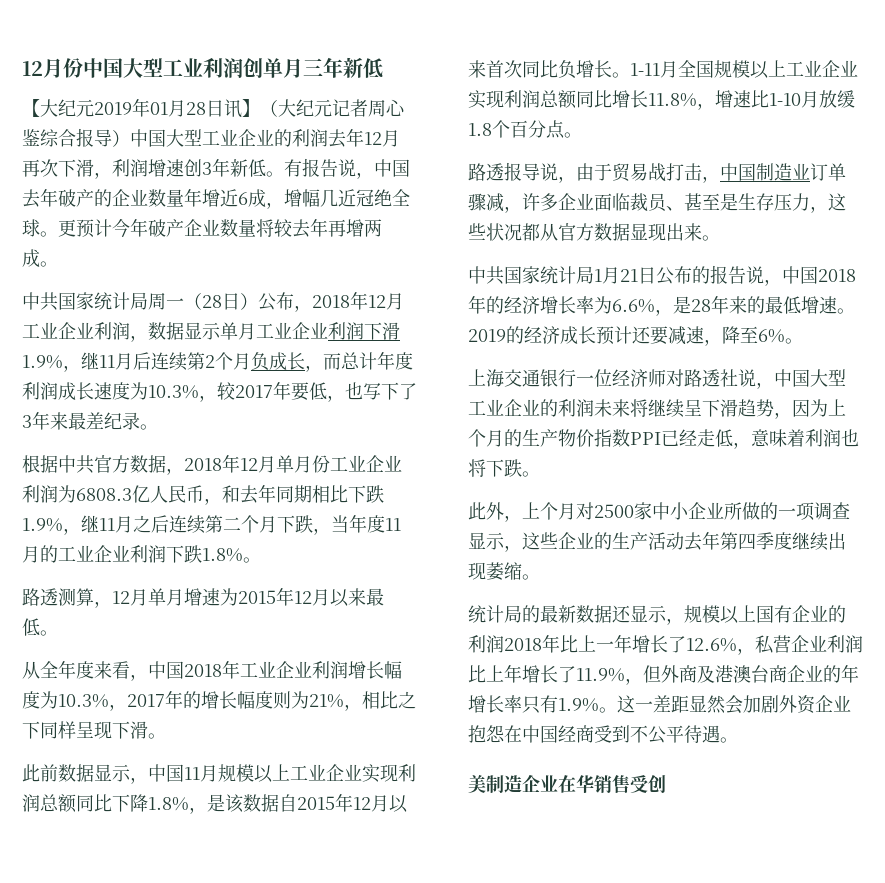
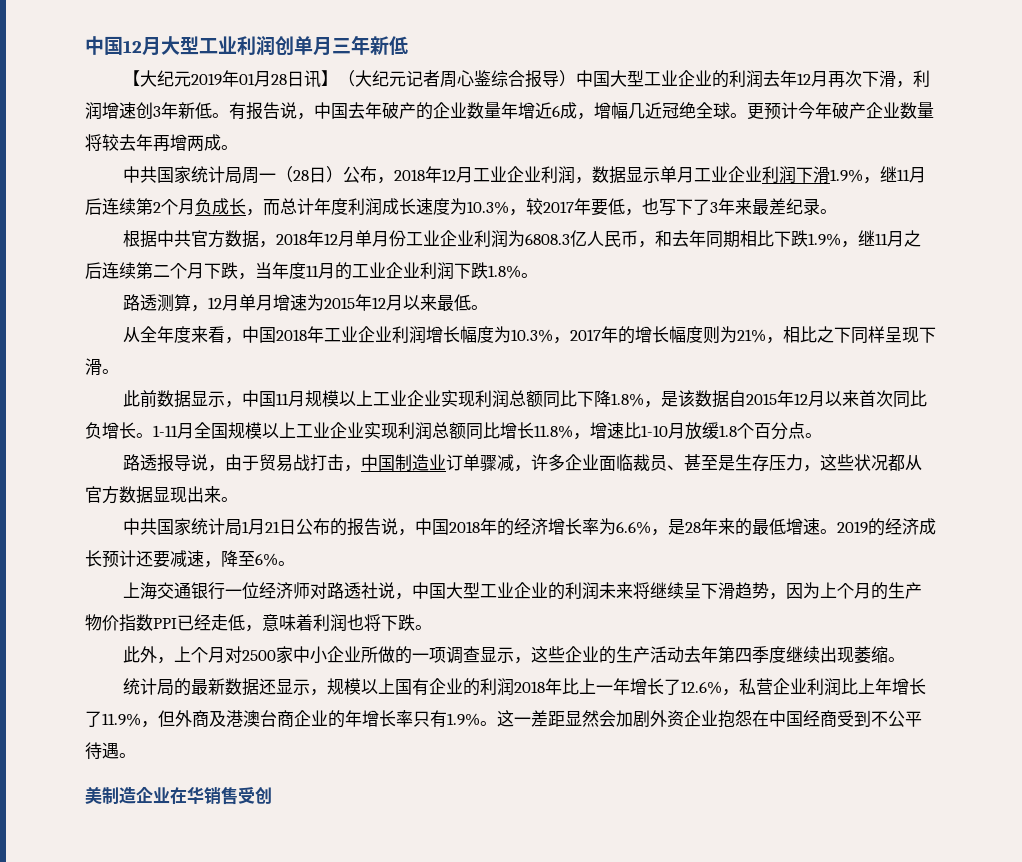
- 12月份中国大型工业利润创单月三年新低
+ 中国12月大型工业利润创单月三年新低

